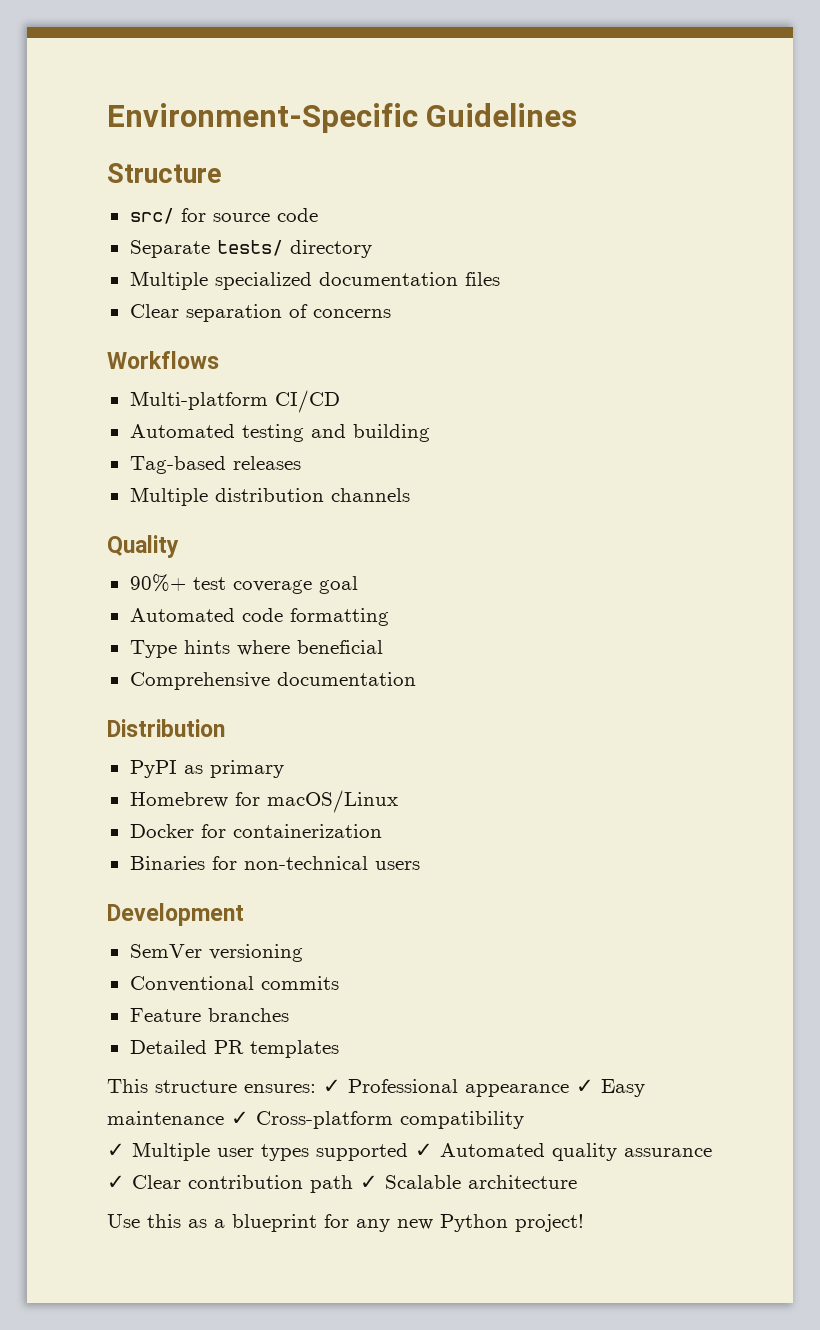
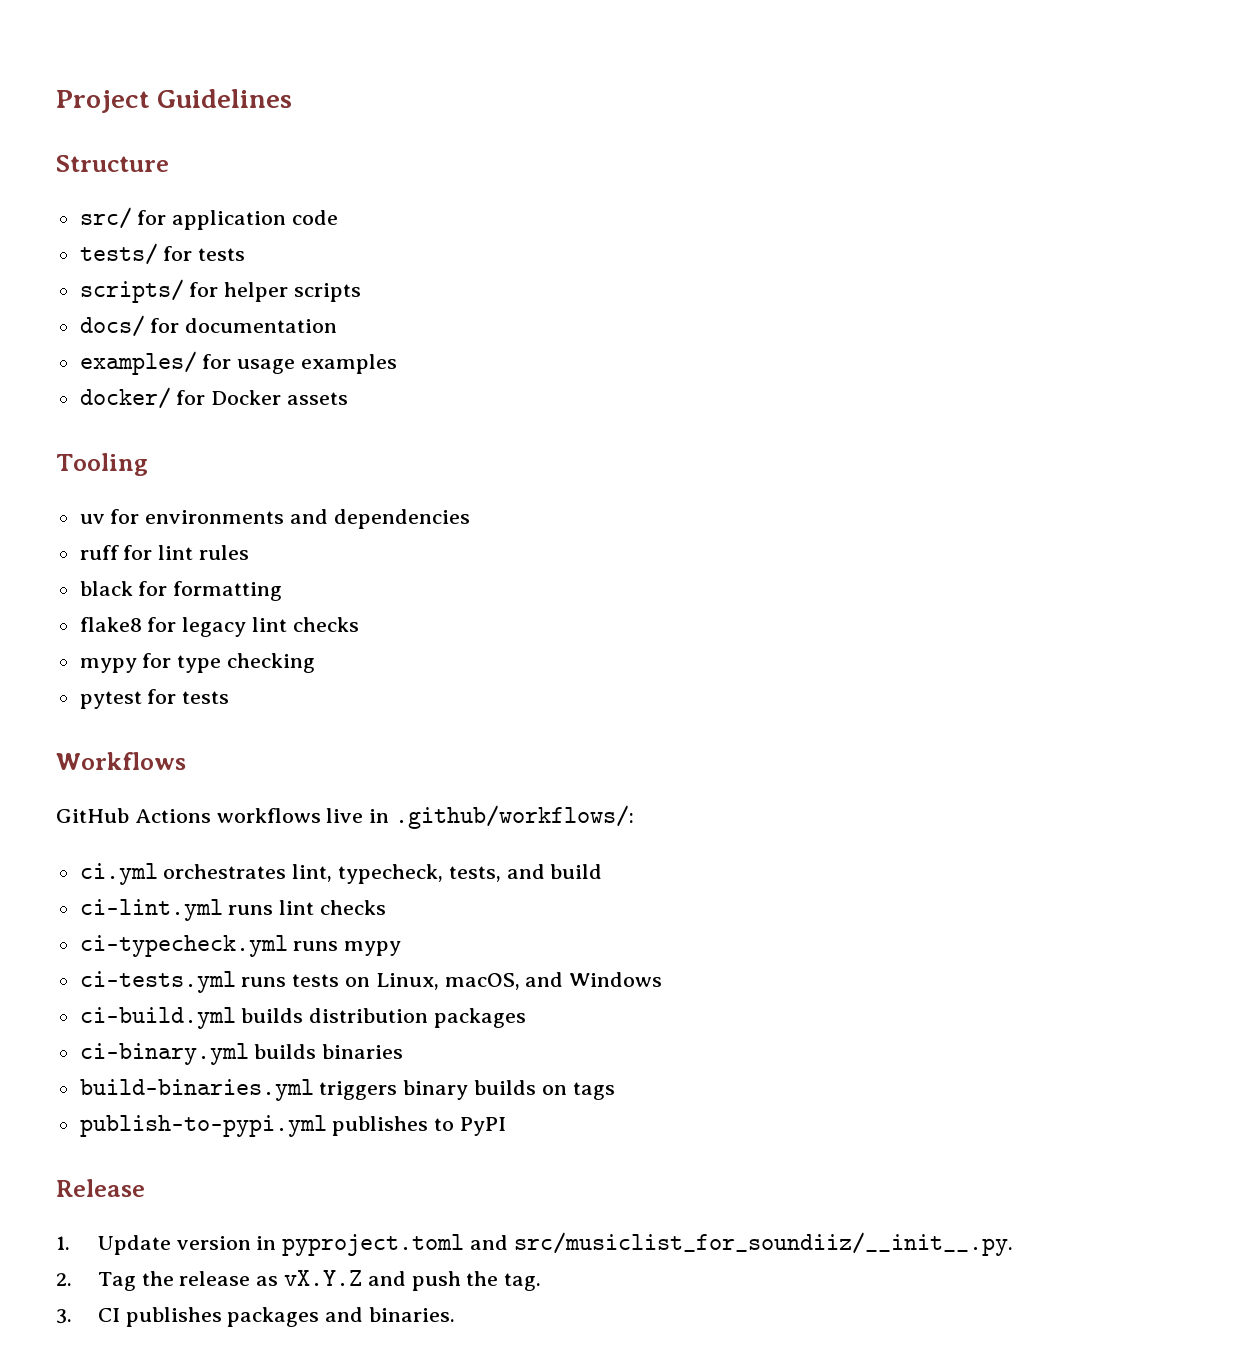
- Environment-Specific Guidelines
+ Project Guidelines
- src/ for source code
+ src/ for application code
- Separate tests/ directory
- Multiple specialized documentation files
- Clear separation of concerns
+ tests/ for tests
+ scripts/ for helper scripts
+ docs/ for documentation
+ examples/ for usage examples
+ docker/ for Docker assets
+ Tooling
+ uv for environments and dependencies
+ ruff for lint rules
+ black for formatting
+ flake8 for legacy lint checks
+ mypy for type checking
+ pytest for tests
  Workflows
- Multi-platform CI/CD
- Automated testing and building
- Tag-based releases
- Multiple distribution channels
- Quality
- 90%+ test coverage goal
- Automated code formatting
- Type hints where beneficial
- Comprehensive documentation
- Distribution
- PyPI as primary
- Homebrew for macOS/Linux
- Docker for containerization
- Binaries for non-technical users
- Development
- SemVer versioning
- Conventional commits
- Feature branches
- Detailed PR templates
- This structure ensures: ✓ Professional appearance ✓ Easy maintenance ✓ Cross-platform compatibility
- ✓ Multiple user types supported ✓ Automated quality assurance ✓ Clear contribution path ✓ Scalable architecture
- Use this as a blueprint for any new Python project!
+ GitHub Actions workflows live in .github/workflows/:
+ ci.yml orchestrates lint, typecheck, tests, and build
+ ci-lint.yml runs lint checks
+ ci-typecheck.yml runs mypy
+ ci-tests.yml runs tests on Linux, macOS, and Windows
+ ci-build.yml builds distribution packages
+ ci-binary.yml builds binaries
+ build-binaries.yml triggers binary builds on tags
+ publish-to-pypi.yml publishes to PyPI
+ Release
+ 1. Update version in pyproject.toml and src/musiclist_for_soundiiz/__init__.py.
+ 2. Tag the release as vX.Y.Z and push the tag.
+ 3. CI publishes packages and binaries.

